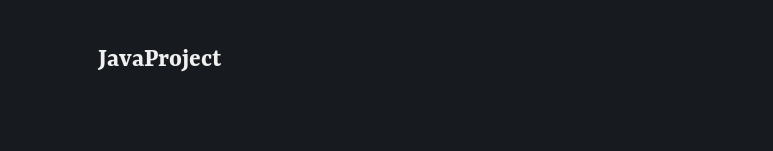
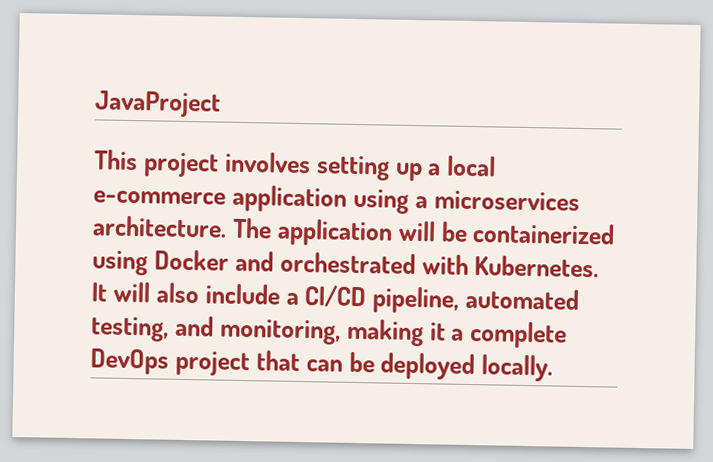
+ This project involves setting up a local e-commerce application using a microservices architecture. The application will be containerized using Docker and orchestrated with Kubernetes. It will also include a CI/CD pipeline, automated testing, and monitoring, making it a complete DevOps project that can be deployed locally.

